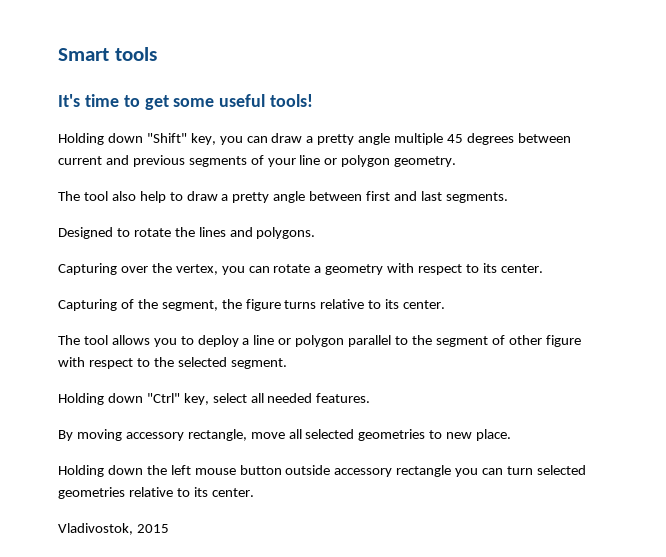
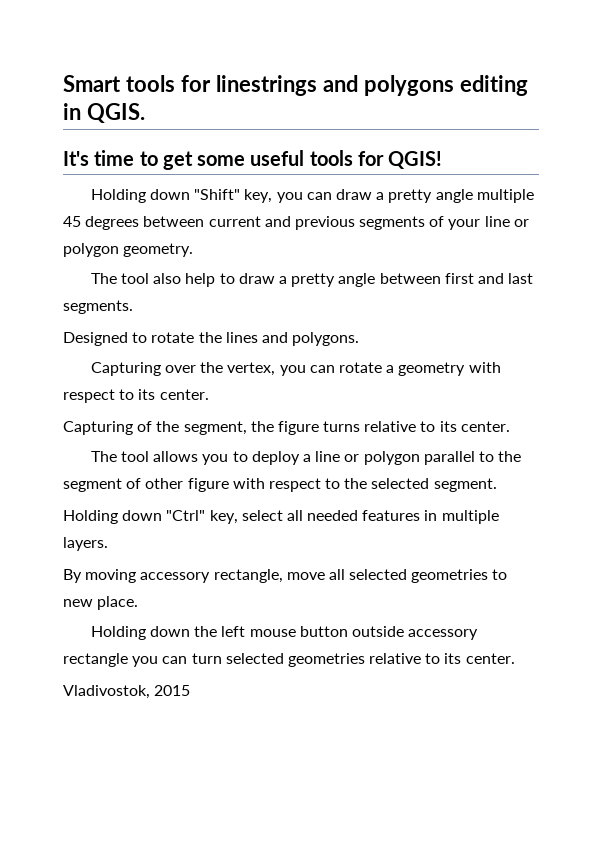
- Smart tools
+ Smart tools for linestrings and polygons editing in QGIS.
- It's time to get some useful tools!
+ It's time to get some useful tools for QGIS!
- Holding down "Ctrl" key, select all needed features.
+ Holding down "Ctrl" key, select all needed features in multiple layers.

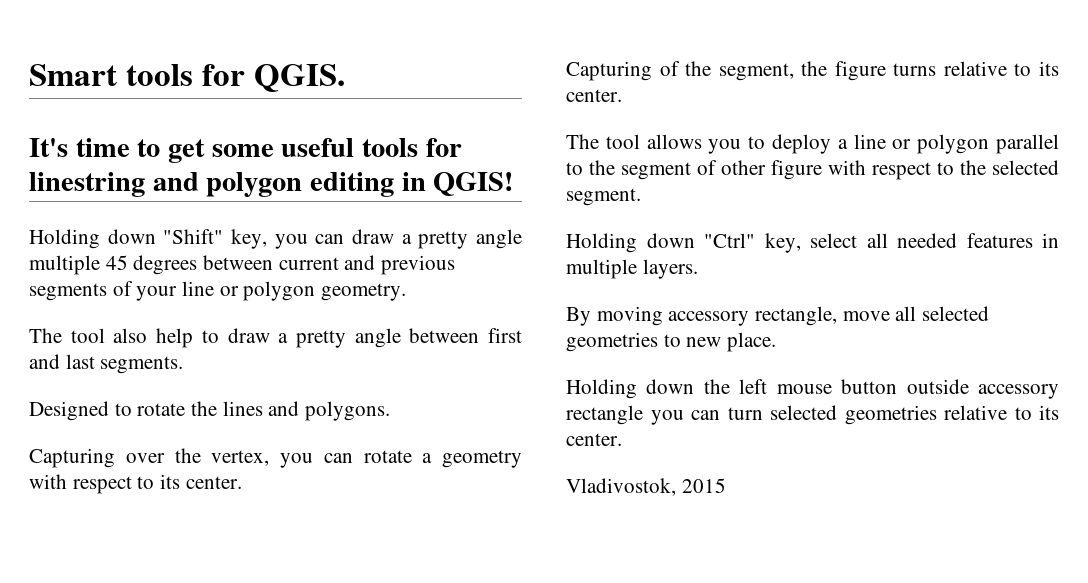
- Smart tools for linestrings and polygons editing in QGIS.
+ Smart tools for QGIS.
- It's time to get some useful tools for QGIS!
+ It's time to get some useful tools for linestring and polygon editing in QGIS!

